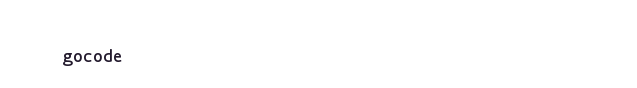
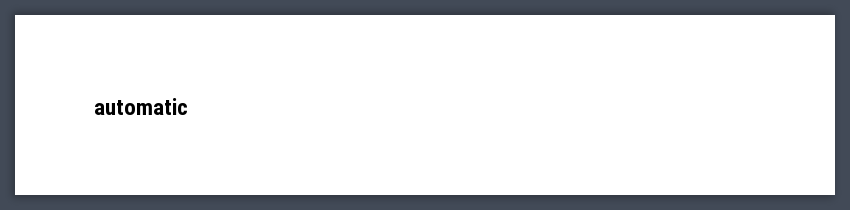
- gocode
+ automatic

